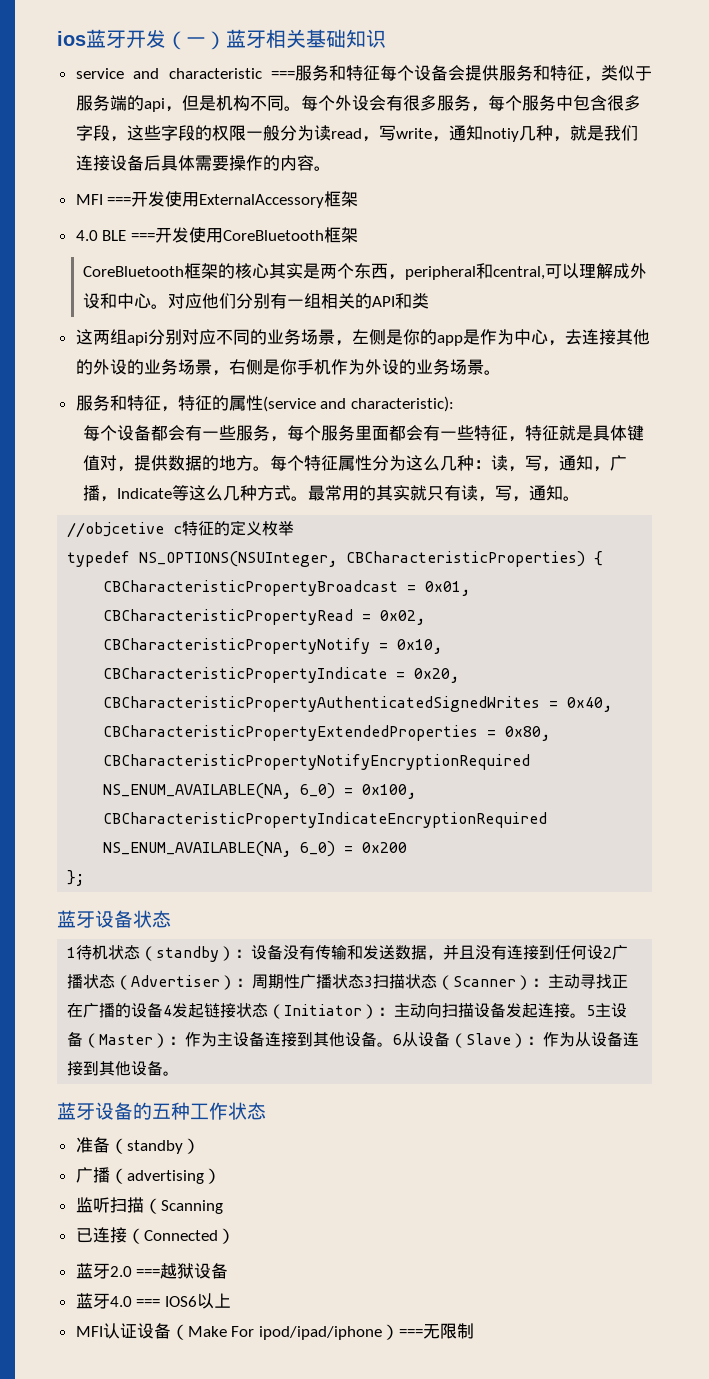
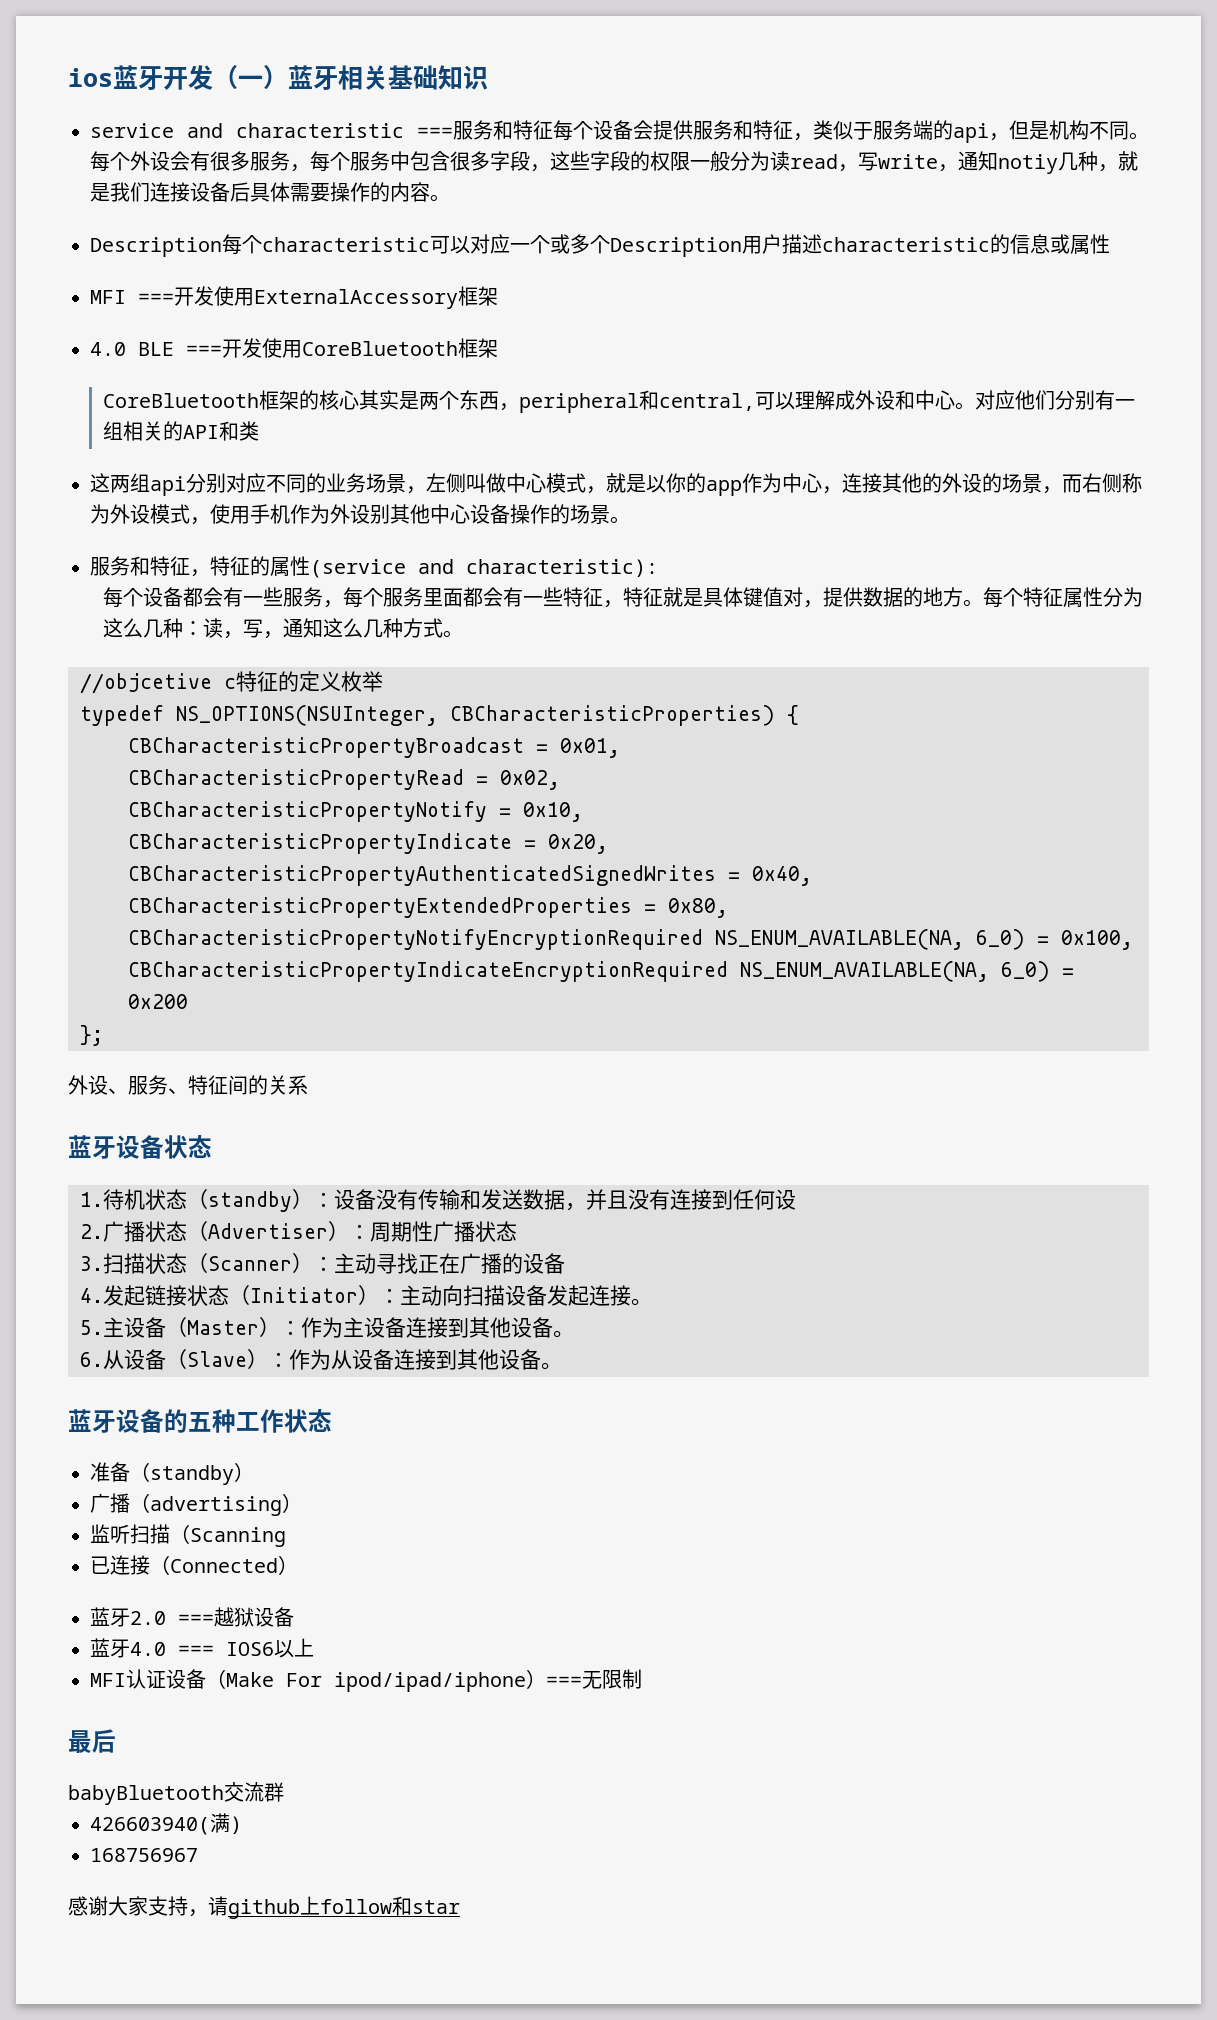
+ Description每个characteristic可以对应一个或多个Description用户描述characteristic的信息或属性
- 这两组api分别对应不同的业务场景，左侧是你的app是作为中心，去连接其他的外设的业务场景，右侧是你手机作为外设的业务场景。
+ 这两组api分别对应不同的业务场景，左侧叫做中心模式，就是以你的app作为中心，连接其他的外设的场景，而右侧称为外设模式，使用手机作为外设别其他中心设备操作的场景。
- 每个特征属性分为这么几种：读，写，通知，广播，Indicate等这么几种方式。最常用的其实就只有读，写，通知。
+ 每个特征属性分为这么几种：读，写，通知这么几种方式。
+ 外设、服务、特征间的关系
- 1待机状态（standby）：
+ 1.待机状态（standby）：
- 设备没有传输和发送数据，并且没有连接到任何设2广播状态（Advertiser）：
+ 设备没有传输和发送数据，并且没有连接到任何设
+ 2.广播状态（Advertiser）：
- 周期性广播状态3扫描状态（Scanner）：
+ 周期性广播状态
+ 3.扫描状态（Scanner）：
- 主动寻找正在广播的设备4发起链接状态（Initiator）：
+ 主动寻找正在广播的设备
+ 4.发起链接状态（Initiator）：
- 主动向扫描设备发起连接。5主设备（Master）：
+ 主动向扫描设备发起连接。
+ 5.主设备（Master）：
- 作为主设备连接到其他设备。6从设备（Slave）：
+ 作为主设备连接到其他设备。
+ 6.从设备（Slave）：
+ 最后
+ babyBluetooth交流群
+ 426603940(满)
+ 168756967
+ 感谢大家支持，请github上follow和star

